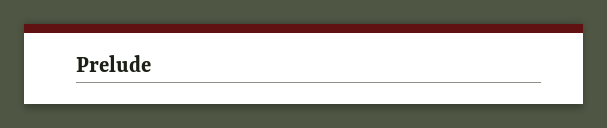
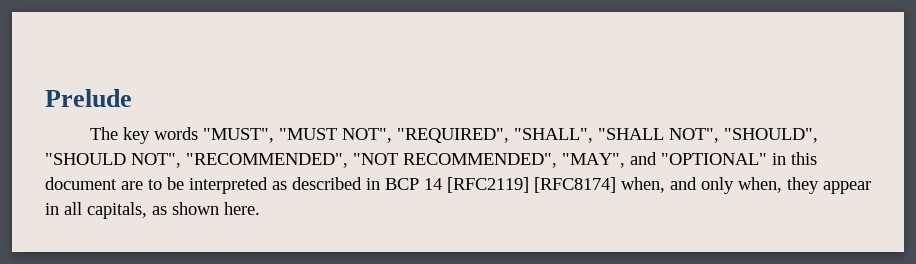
+ The key words "MUST", "MUST NOT", "REQUIRED", "SHALL", "SHALL NOT", "SHOULD", "SHOULD NOT", "RECOMMENDED", "NOT RECOMMENDED", "MAY", and "OPTIONAL" in this document are to be interpreted as described in BCP 14 [RFC2119] [RFC8174] when, and only when, they appear in all capitals, as shown here.

